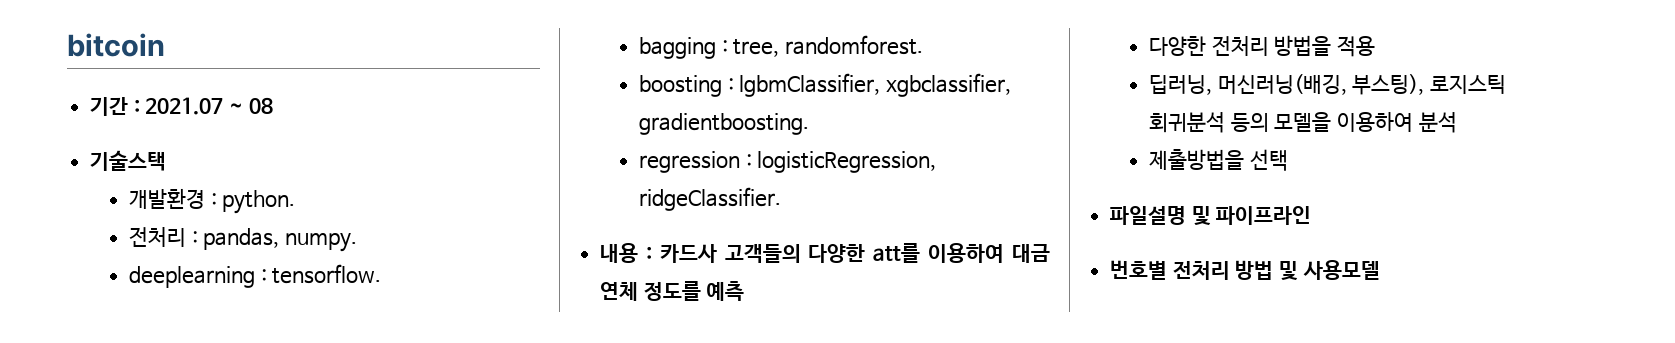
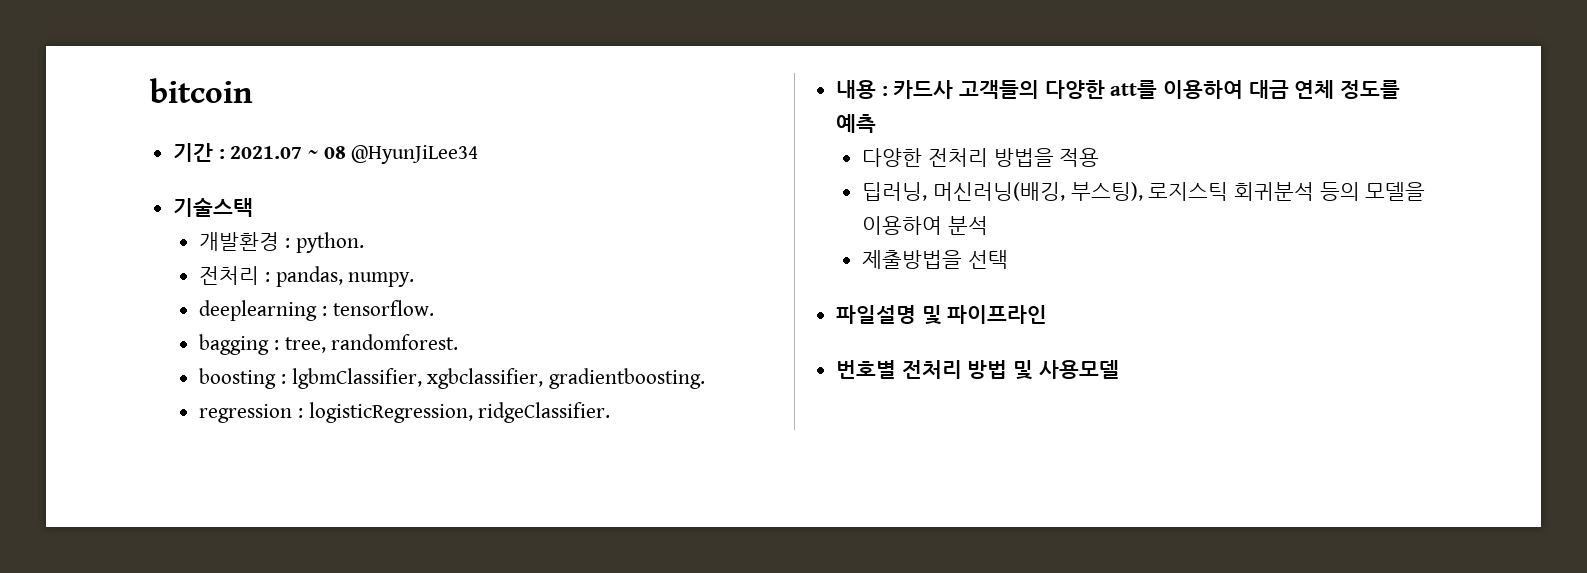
- 기간 : 2021.07 ~ 08
+ 기간 : 2021.07 ~ 08 @HyunJiLee34

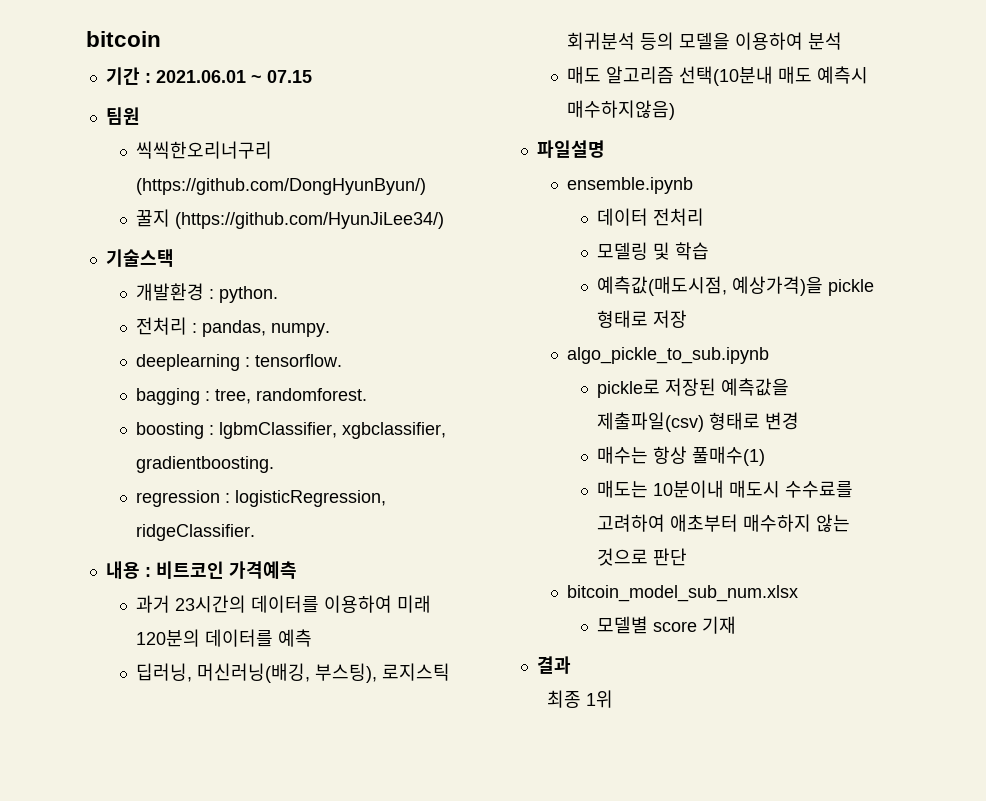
- 기간 : 2021.07 ~ 08 @HyunJiLee34
+ 기간 : 2021.06.01 ~ 07.15
+ 팀원
+ 씩씩한오리너구리 (https://github.com/DongHyunByun/)
+ 꿀지 (https://github.com/HyunJiLee34/)
- 내용 : 카드사 고객들의 다양한 att를 이용하여 대금 연체 정도를 예측
- 다양한 전처리 방법을 적용
+ 내용 : 비트코인 가격예측
+ 과거 23시간의 데이터를 이용하여 미래 120분의 데이터를 예측
- 제출방법을 선택
- 파일설명 및 파이프라인
- 번호별 전처리 방법 및 사용모델
+ 매도 알고리즘 선택(10분내 매도 예측시 매수하지않음)
+ 파일설명
+ ensemble.ipynb
+ 데이터 전처리
+ 모델링 및 학습
+ 예측값(매도시점, 예상가격)을 pickle 형태로 저장
+ algo_pickle_to_sub.ipynb
+ pickle로 저장된 예측값을 제출파일(csv) 형태로 변경
+ 매수는 항상 풀매수(1)
+ 매도는 10분이내 매도시 수수료를 고려하여 애초부터 매수하지 않는 것으로 판단
+ bitcoin_model_sub_num.xlsx
+ 모델별 score 기재
+ 결과
+ 최종 1위

